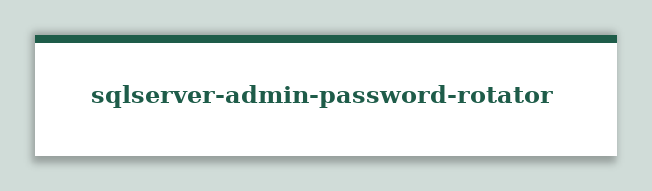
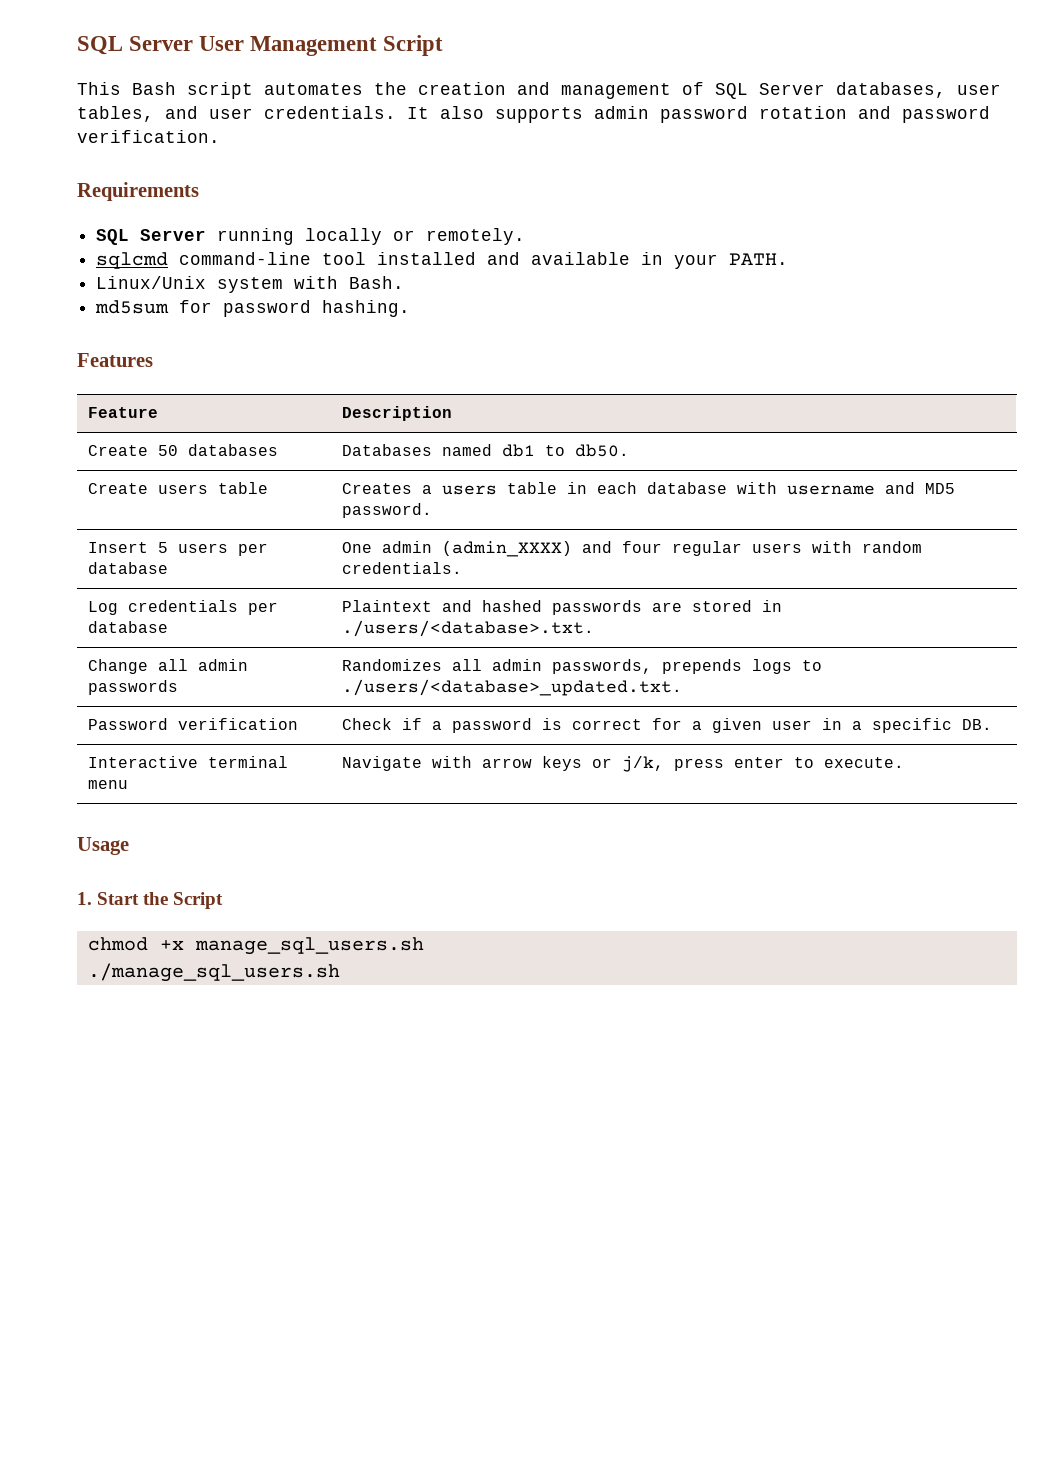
- sqlserver-admin-password-rotator
+ SQL Server User Management Script
+ This Bash script automates the creation and management of SQL Server databases, user tables, and user credentials. It also supports admin password rotation and password verification.
+ Requirements
+ SQL Server running locally or remotely.
+ sqlcmd command-line tool installed and available in your PATH.
+ Linux/Unix system with Bash.
+ md5sum for password hashing.
+ Features
+ Feature | Description
+ Create 50 databases | Databases named db1 to db50.
+ Create users table | Creates a users table in each database with username and MD5 password.
+ Insert 5 users per database | One admin (admin_XXXX) and four regular users with random credentials.
+ Log credentials per database | Plaintext and hashed passwords are stored in ./users/<database>.txt.
+ Change all admin passwords | Randomizes all admin passwords, prepends logs to ./users/<database>_updated.txt.
+ Password verification | Check if a password is correct for a given user in a specific DB.
+ Interactive terminal menu | Navigate with arrow keys or j/k, press enter to execute.
+ Usage
+ 1. Start the Script
+ chmod +x manage_sql_users.sh
+ ./manage_sql_users.sh

